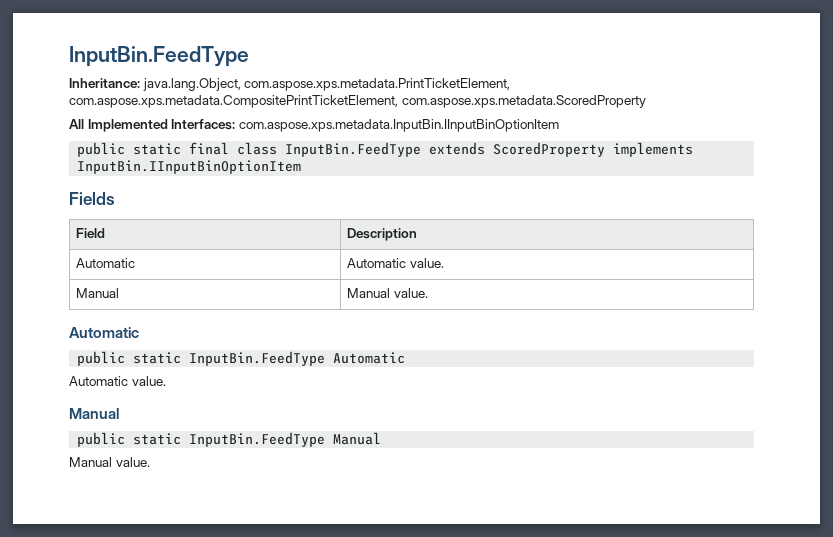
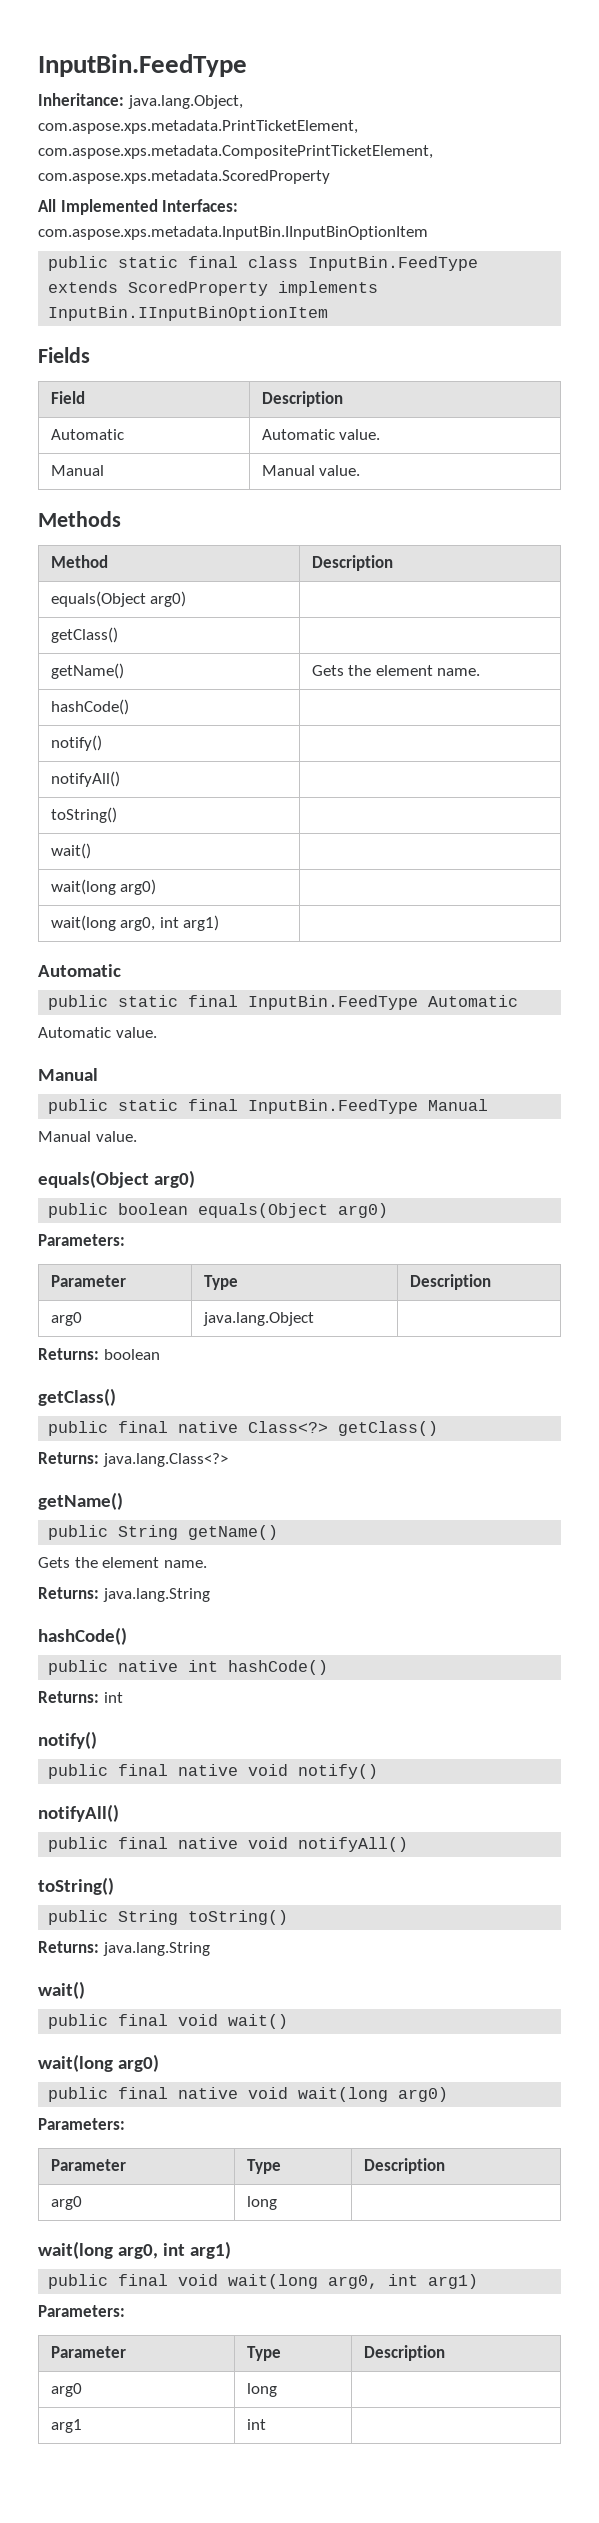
+ Methods
+ Method | Description
+ equals(Object arg0) |
+ getClass() |
+ getName() | Gets the element name.
+ hashCode() |
+ notify() |
+ notifyAll() |
+ toString() |
+ wait() |
+ wait(long arg0) |
+ wait(long arg0, int arg1) |
- public static InputBin.FeedType Automatic
+ public static final InputBin.FeedType Automatic
- public static InputBin.FeedType Manual
+ public static final InputBin.FeedType Manual
  Manual value.
+ equals(Object arg0)
+ public boolean equals(Object arg0)
+ Parameters:
+ Parameter | Type | Description
+ arg0 | java.lang.Object |
+ Returns: boolean
+ getClass()
+ public final native Class<?> getClass()
+ Returns: java.lang.Class<?>
+ getName()
+ public String getName()
+ Gets the element name.
+ Returns: java.lang.String
+ hashCode()
+ public native int hashCode()
+ Returns: int
+ notify()
+ public final native void notify()
+ notifyAll()
+ public final native void notifyAll()
+ toString()
+ public String toString()
+ Returns: java.lang.String
+ wait()
+ public final void wait()
+ wait(long arg0)
+ public final native void wait(long arg0)
+ Parameters:
+ Parameter | Type | Description
+ arg0 | long |
+ wait(long arg0, int arg1)
+ public final void wait(long arg0, int arg1)
+ Parameters:
+ Parameter | Type | Description
+ arg0 | long |
+ arg1 | int |

